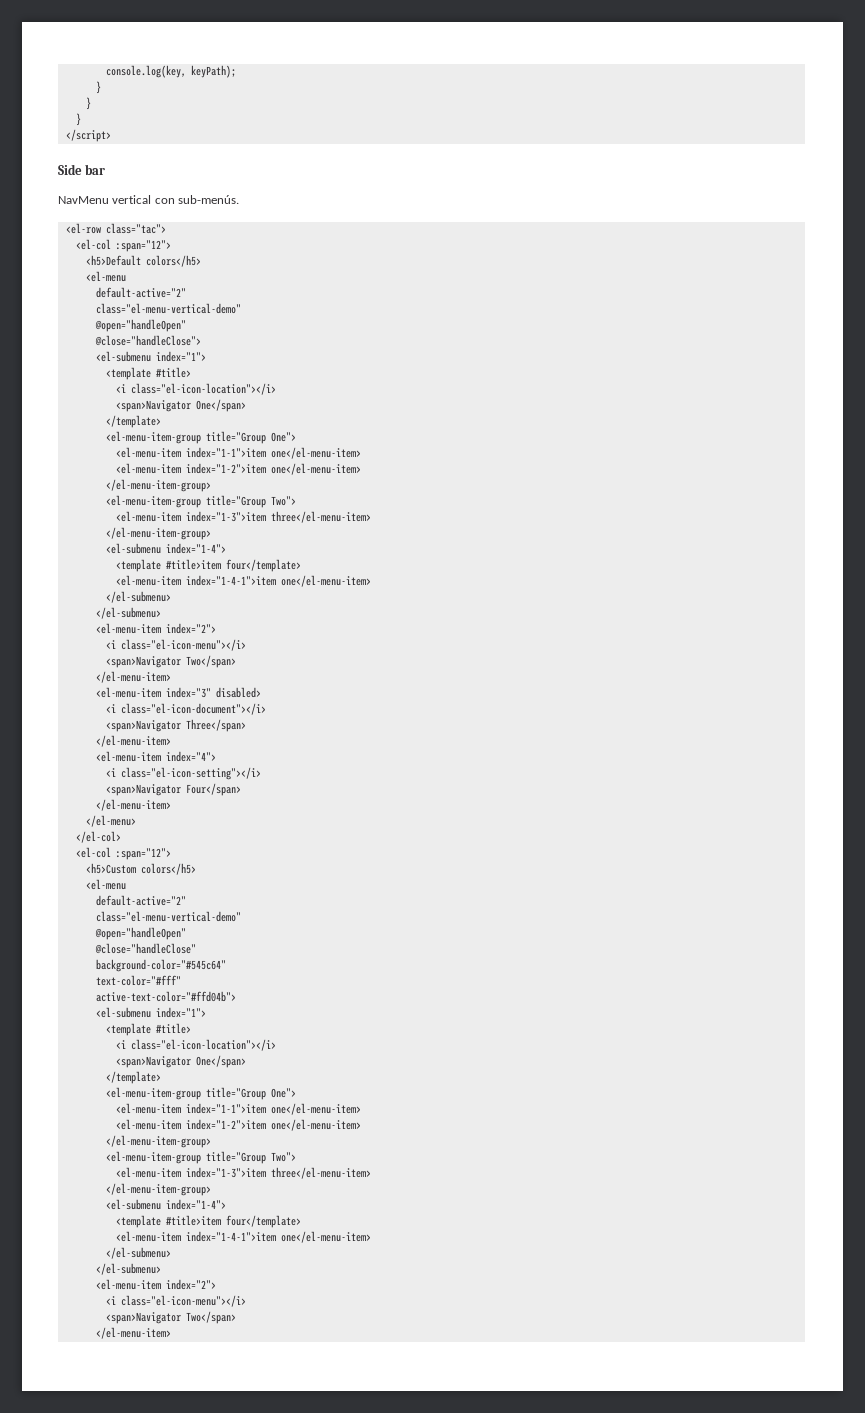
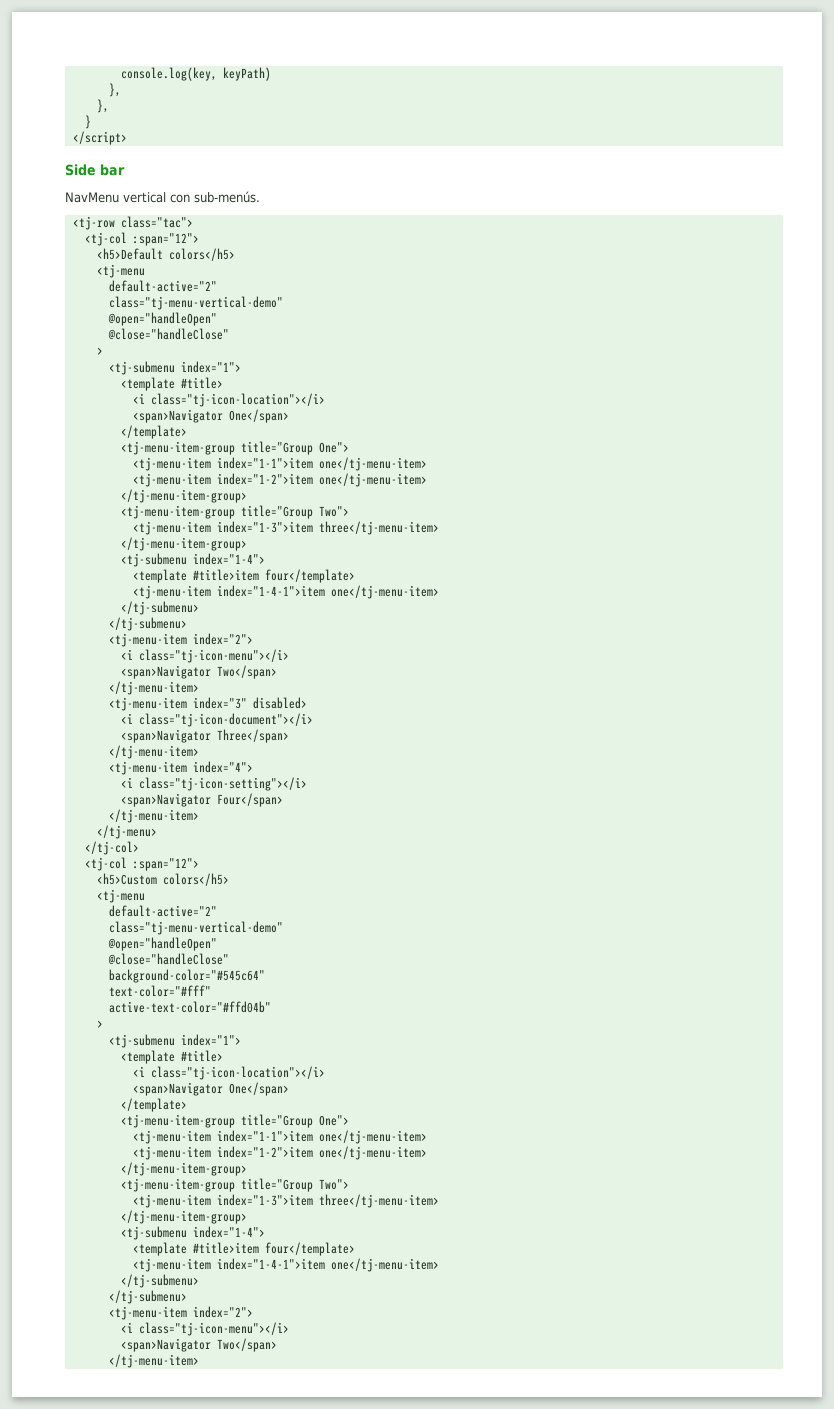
- console.log(key, keyPath);
- }
- }
+ console.log(key, keyPath)
+ },
+ },
- <el-row class="tac">
- <el-col :span="12">
+ <tj-row class="tac">
+ <tj-col :span="12">
  <h5>Default colors</h5>
- <el-menu
+ <tj-menu
  default-active="2"
- class="el-menu-vertical-demo"
+ class="tj-menu-vertical-demo"
  @open="handleOpen"
- @close="handleClose">
- <el-submenu index="1">
+ @close="handleClose"
+ >
+ <tj-submenu index="1">
  <template #title>
- <i class="el-icon-location"></i>
+ <i class="tj-icon-location"></i>
  <span>Navigator One</span>
  </template>
- <el-menu-item-group title="Group One">
- <el-menu-item index="1-1">item one</el-menu-item>
- <el-menu-item index="1-2">item one</el-menu-item>
- </el-menu-item-group>
- <el-menu-item-group title="Group Two">
- <el-menu-item index="1-3">item three</el-menu-item>
- </el-menu-item-group>
- <el-submenu index="1-4">
+ <tj-menu-item-group title="Group One">
+ <tj-menu-item index="1-1">item one</tj-menu-item>
+ <tj-menu-item index="1-2">item one</tj-menu-item>
+ </tj-menu-item-group>
+ <tj-menu-item-group title="Group Two">
+ <tj-menu-item index="1-3">item three</tj-menu-item>
+ </tj-menu-item-group>
+ <tj-submenu index="1-4">
  <template #title>item four</template>
- <el-menu-item index="1-4-1">item one</el-menu-item>
- </el-submenu>
- </el-submenu>
- <el-menu-item index="2">
- <i class="el-icon-menu"></i>
+ <tj-menu-item index="1-4-1">item one</tj-menu-item>
+ </tj-submenu>
+ </tj-submenu>
+ <tj-menu-item index="2">
+ <i class="tj-icon-menu"></i>
  <span>Navigator Two</span>
- </el-menu-item>
- <el-menu-item index="3" disabled>
+ </tj-menu-item>
+ <tj-menu-item index="3" disabled>
- <i class="el-icon-document"></i>
+ <i class="tj-icon-document"></i>
  <span>Navigator Three</span>
- </el-menu-item>
- <el-menu-item index="4">
+ </tj-menu-item>
+ <tj-menu-item index="4">
- <i class="el-icon-setting"></i>
+ <i class="tj-icon-setting"></i>
  <span>Navigator Four</span>
- </el-menu-item>
- </el-menu>
- </el-col>
- <el-col :span="12">
+ </tj-menu-item>
+ </tj-menu>
+ </tj-col>
+ <tj-col :span="12">
  <h5>Custom colors</h5>
- <el-menu
+ <tj-menu
  default-active="2"
- class="el-menu-vertical-demo"
+ class="tj-menu-vertical-demo"
- active-text-color="#ffd04b">
- <el-submenu index="1">
+ active-text-color="#ffd04b"
+ >
+ <tj-submenu index="1">
  <template #title>
- <i class="el-icon-location"></i>
+ <i class="tj-icon-location"></i>
  <span>Navigator One</span>
  </template>
- <el-menu-item-group title="Group One">
- <el-menu-item index="1-1">item one</el-menu-item>
- <el-menu-item index="1-2">item one</el-menu-item>
- </el-menu-item-group>
- <el-menu-item-group title="Group Two">
- <el-menu-item index="1-3">item three</el-menu-item>
- </el-menu-item-group>
- <el-submenu index="1-4">
+ <tj-menu-item-group title="Group One">
+ <tj-menu-item index="1-1">item one</tj-menu-item>
+ <tj-menu-item index="1-2">item one</tj-menu-item>
+ </tj-menu-item-group>
+ <tj-menu-item-group title="Group Two">
+ <tj-menu-item index="1-3">item three</tj-menu-item>
+ </tj-menu-item-group>
+ <tj-submenu index="1-4">
  <template #title>item four</template>
- <el-menu-item index="1-4-1">item one</el-menu-item>
- </el-submenu>
- </el-submenu>
- <el-menu-item index="2">
- <i class="el-icon-menu"></i>
+ <tj-menu-item index="1-4-1">item one</tj-menu-item>
+ </tj-submenu>
+ </tj-submenu>
+ <tj-menu-item index="2">
+ <i class="tj-icon-menu"></i>
  <span>Navigator Two</span>
- </el-menu-item>
+ </tj-menu-item>

